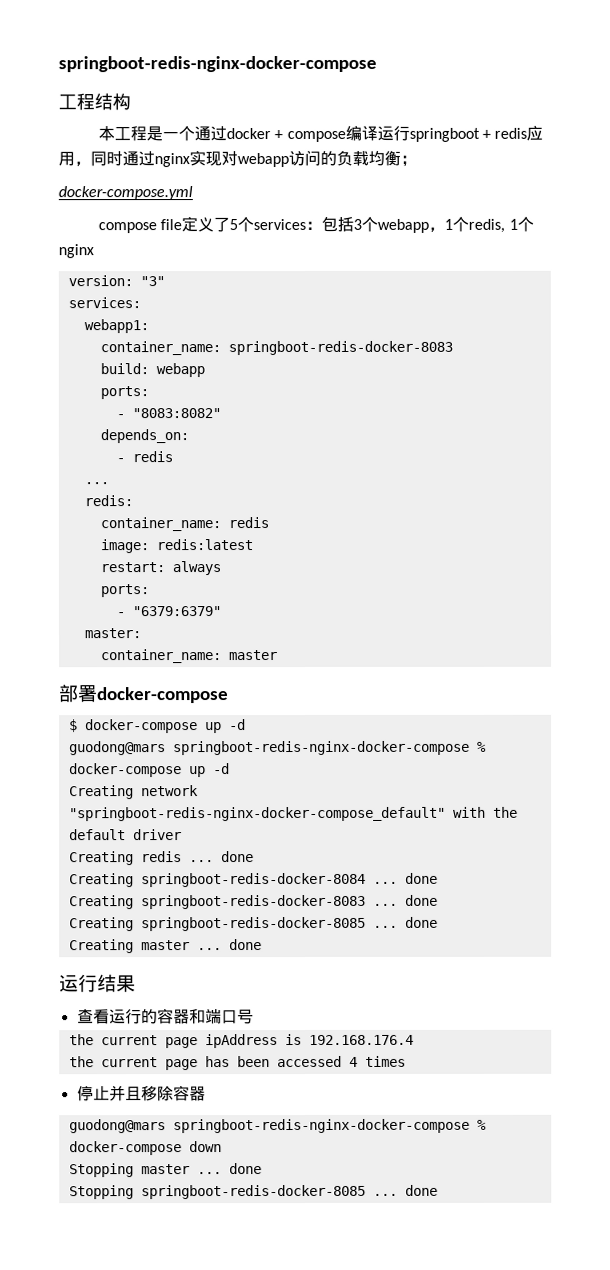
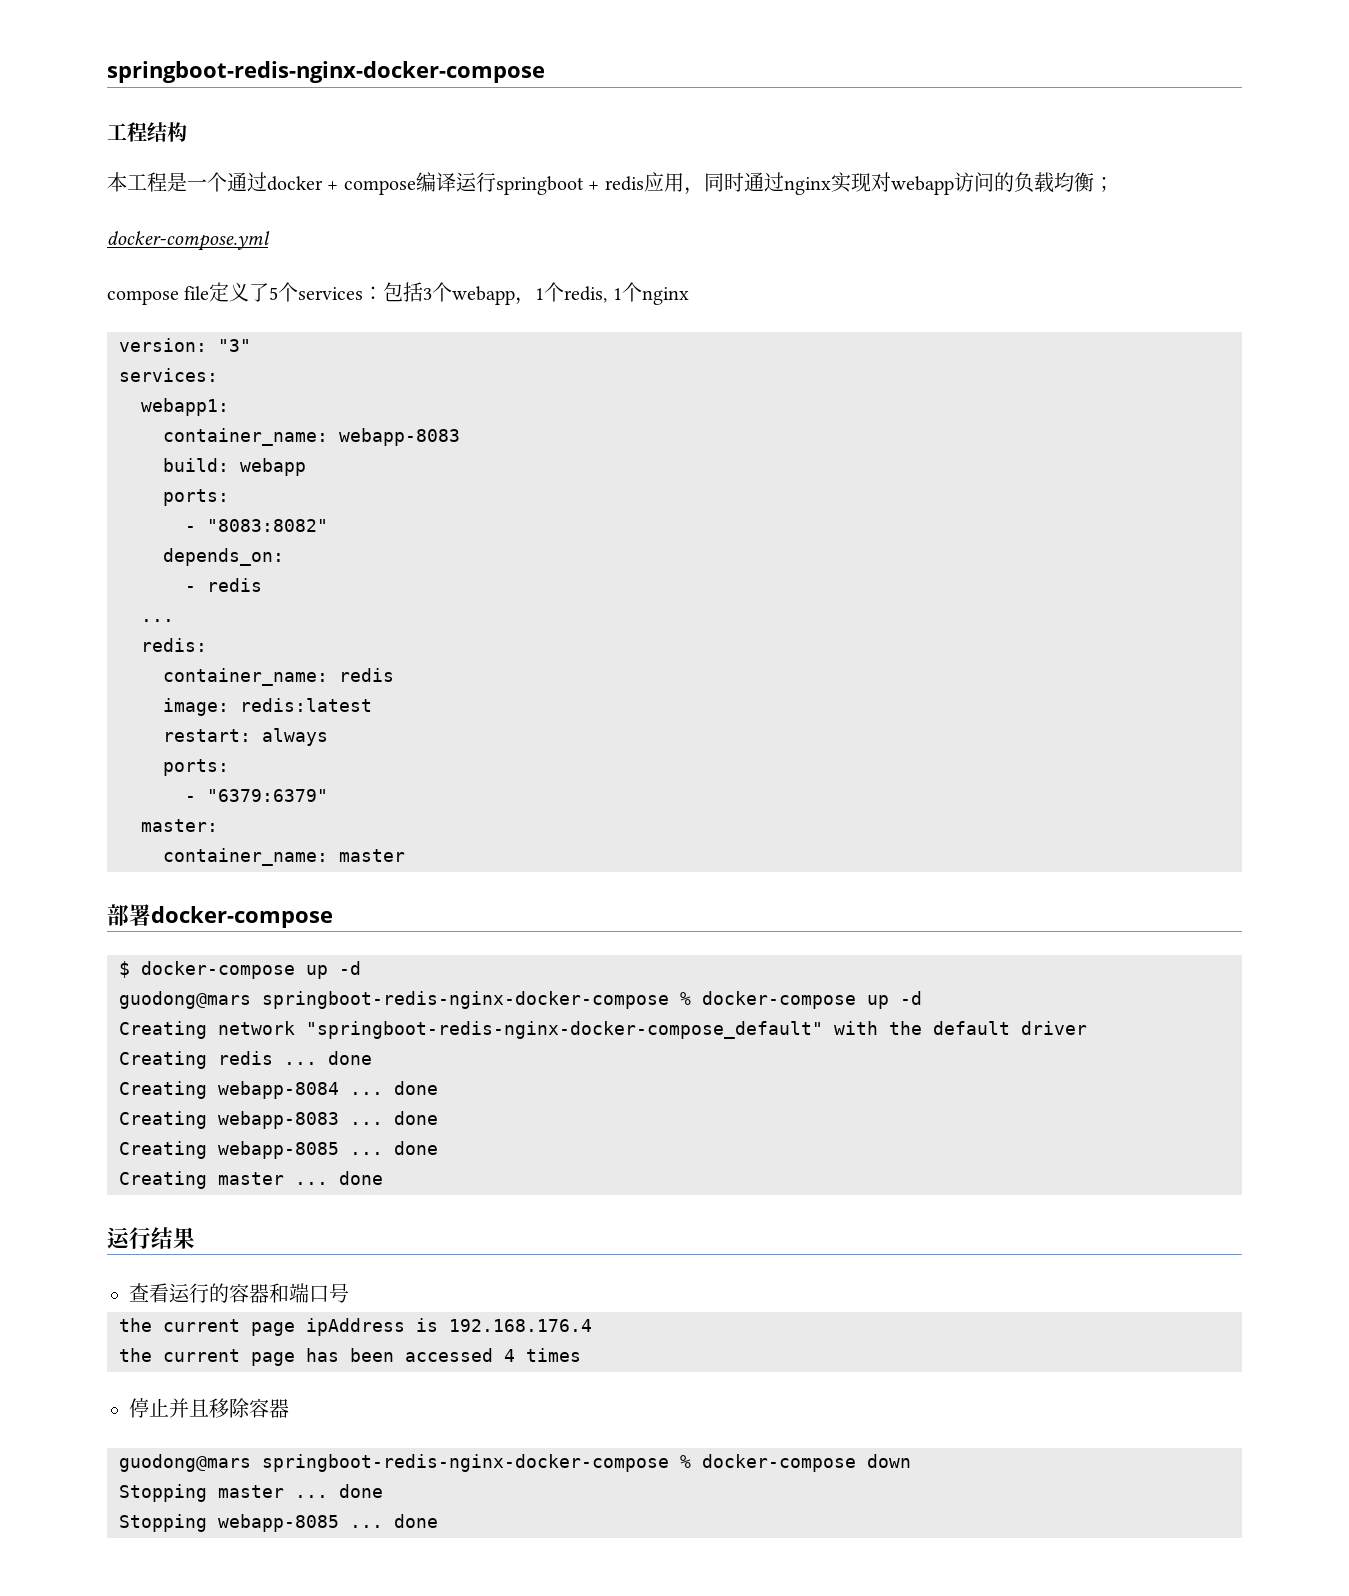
- container_name: springboot-redis-docker-8083
+ container_name: webapp-8083
- Creating springboot-redis-docker-8084 ... done
- Creating springboot-redis-docker-8083 ... done
- Creating springboot-redis-docker-8085 ... done
+ Creating webapp-8084 ... done
+ Creating webapp-8083 ... done
+ Creating webapp-8085 ... done
- Stopping springboot-redis-docker-8085 ... done
+ Stopping webapp-8085 ... done

